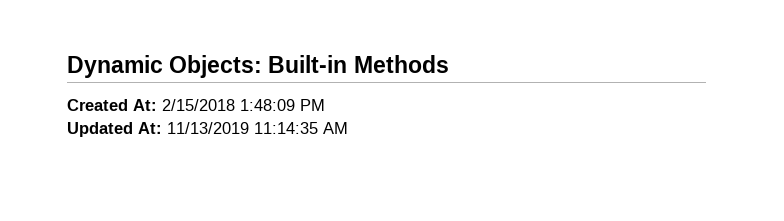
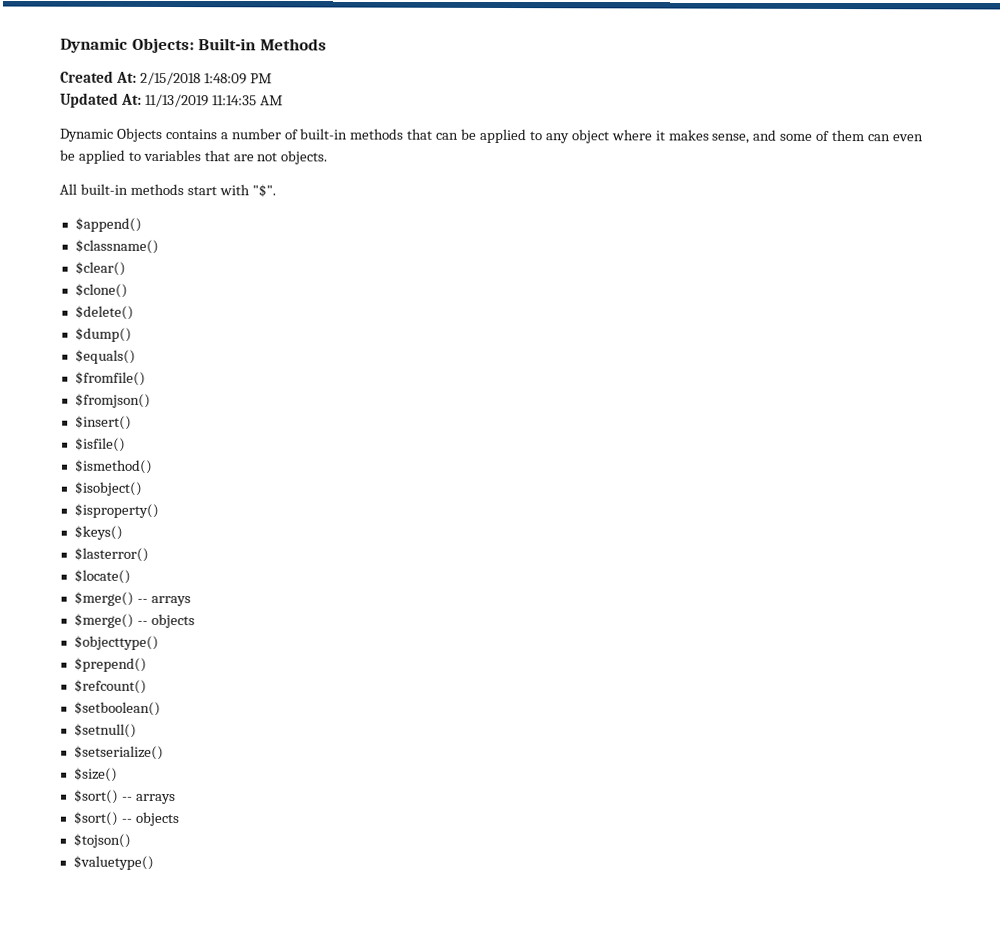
+ Dynamic Objects contains a number of built-in methods that can be applied to any object where it makes sense, and some of them can even be applied to variables that are not objects.
+ All built-in methods start with "$".
+ $append()
+ $classname()
+ $clear()
+ $clone()
+ $delete()
+ $dump()
+ $equals()
+ $fromfile()
+ $fromjson()
+ $insert()
+ $isfile()
+ $ismethod()
+ $isobject()
+ $isproperty()
+ $keys()
+ $lasterror()
+ $locate()
+ $merge() -- arrays
+ $merge() -- objects
+ $objecttype()
+ $prepend()
+ $refcount()
+ $setboolean()
+ $setnull()
+ $setserialize()
+ $size()
+ $sort() -- arrays
+ $sort() -- objects
+ $tojson()
+ $valuetype()

